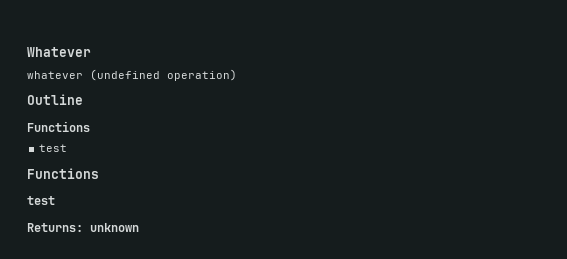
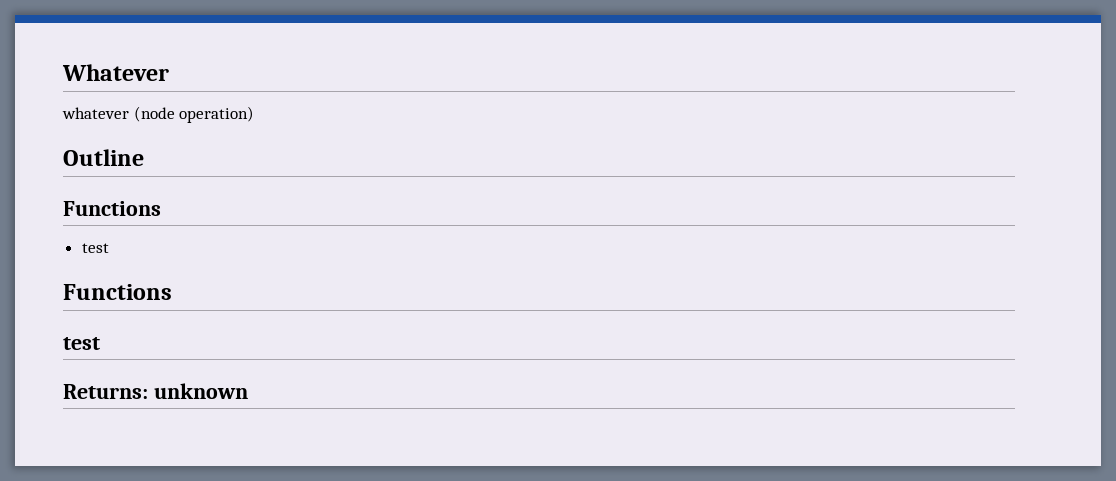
- whatever (undefined operation)
+ whatever (node operation)

